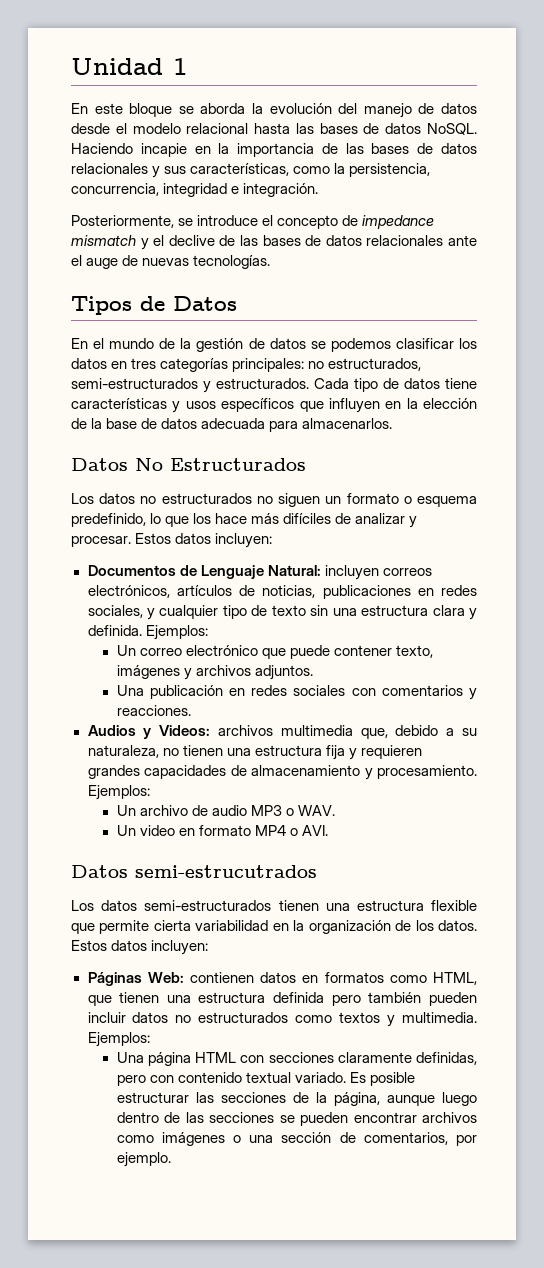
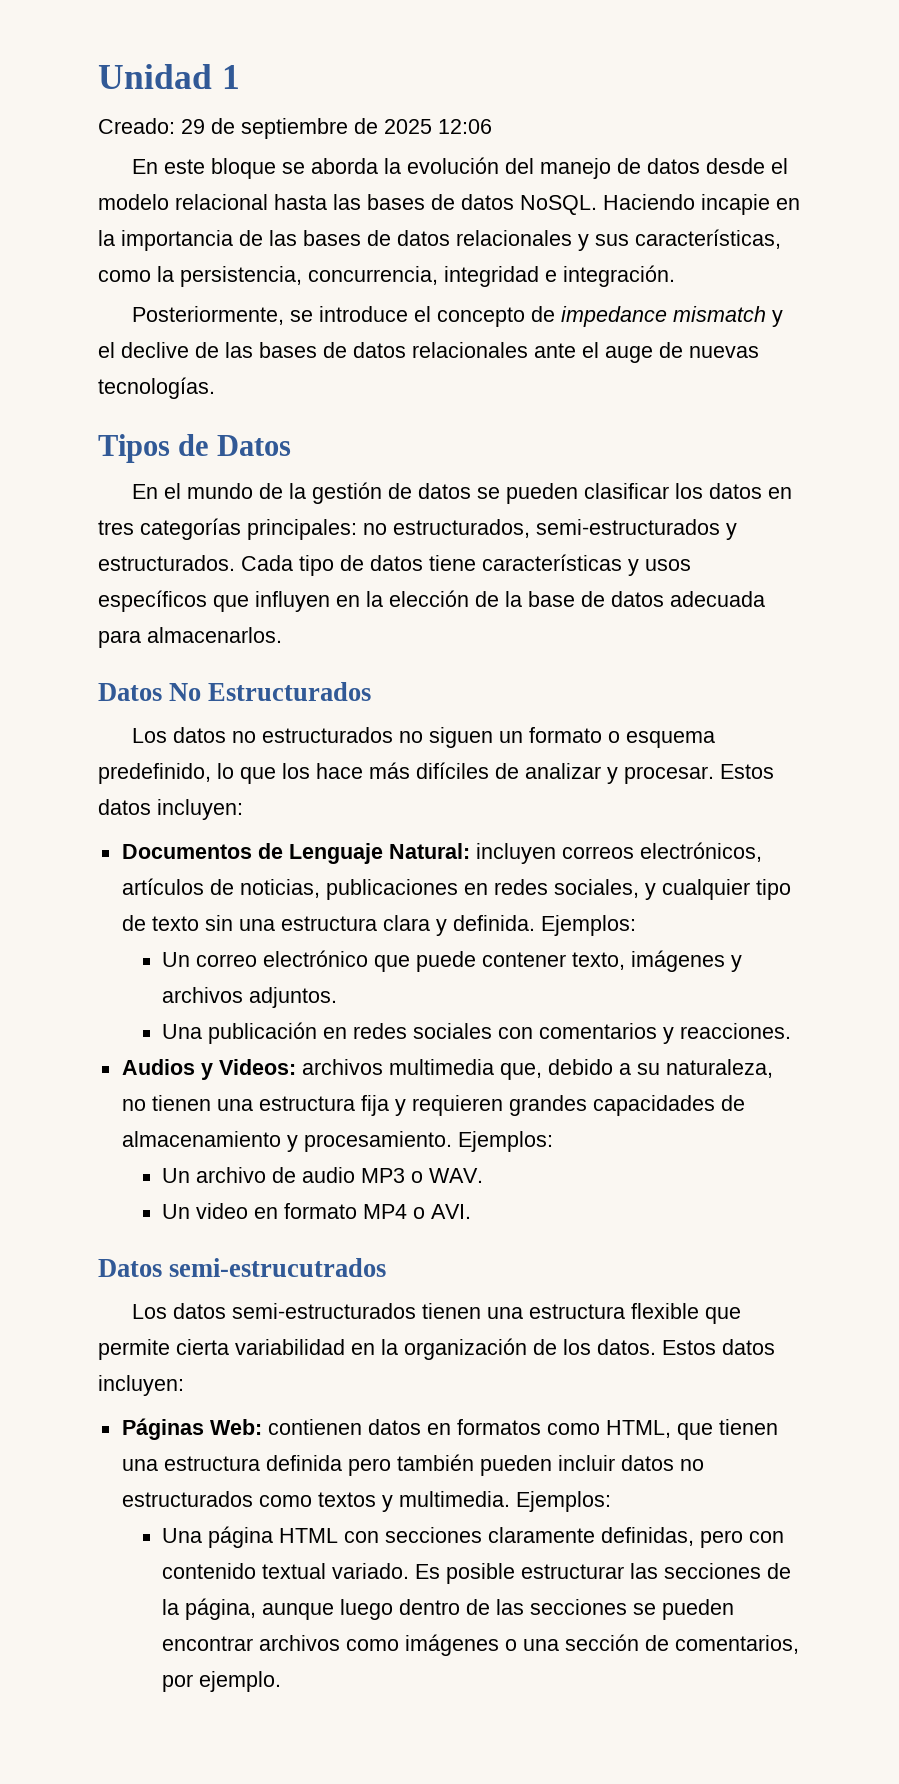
+ Creado: 29 de septiembre de 2025 12:06
- En el mundo de la gestión de datos se podemos clasificar los datos en tres categorías principales: no estructurados, semi-estructurados y estructurados.
+ En el mundo de la gestión de datos se pueden clasificar los datos en tres categorías principales: no estructurados, semi-estructurados y estructurados.

